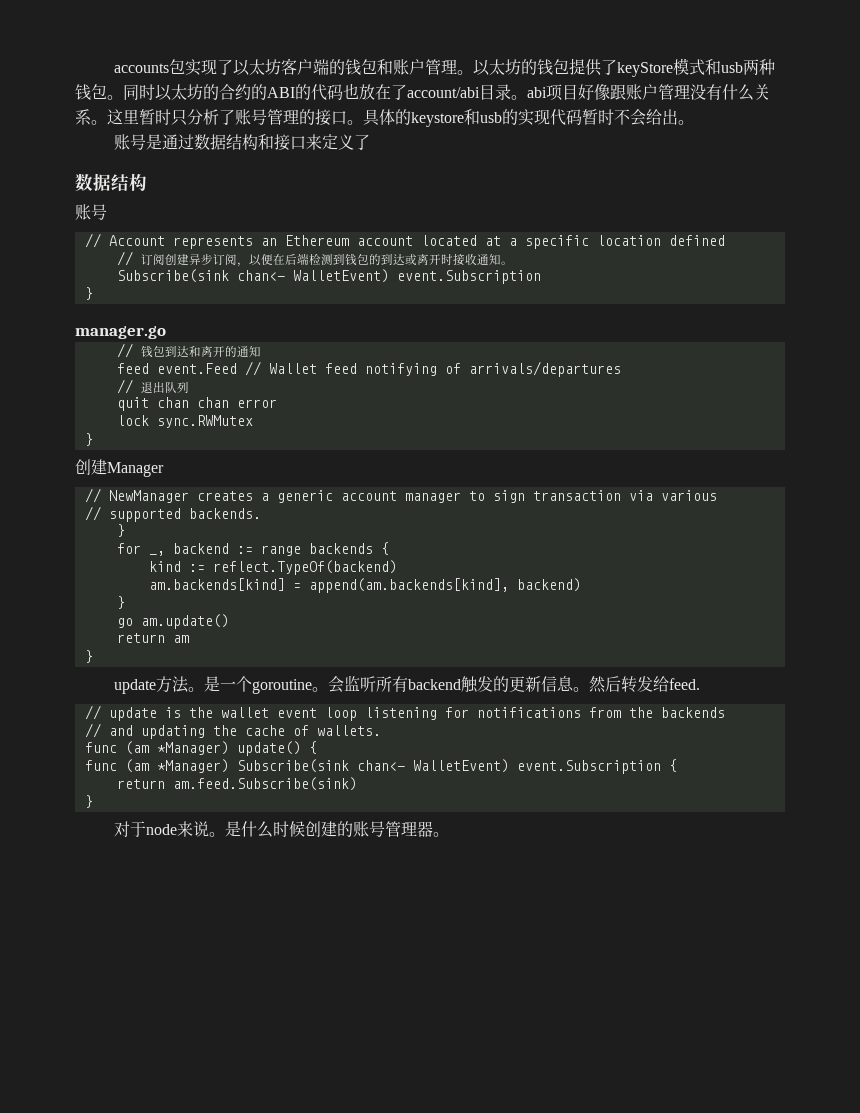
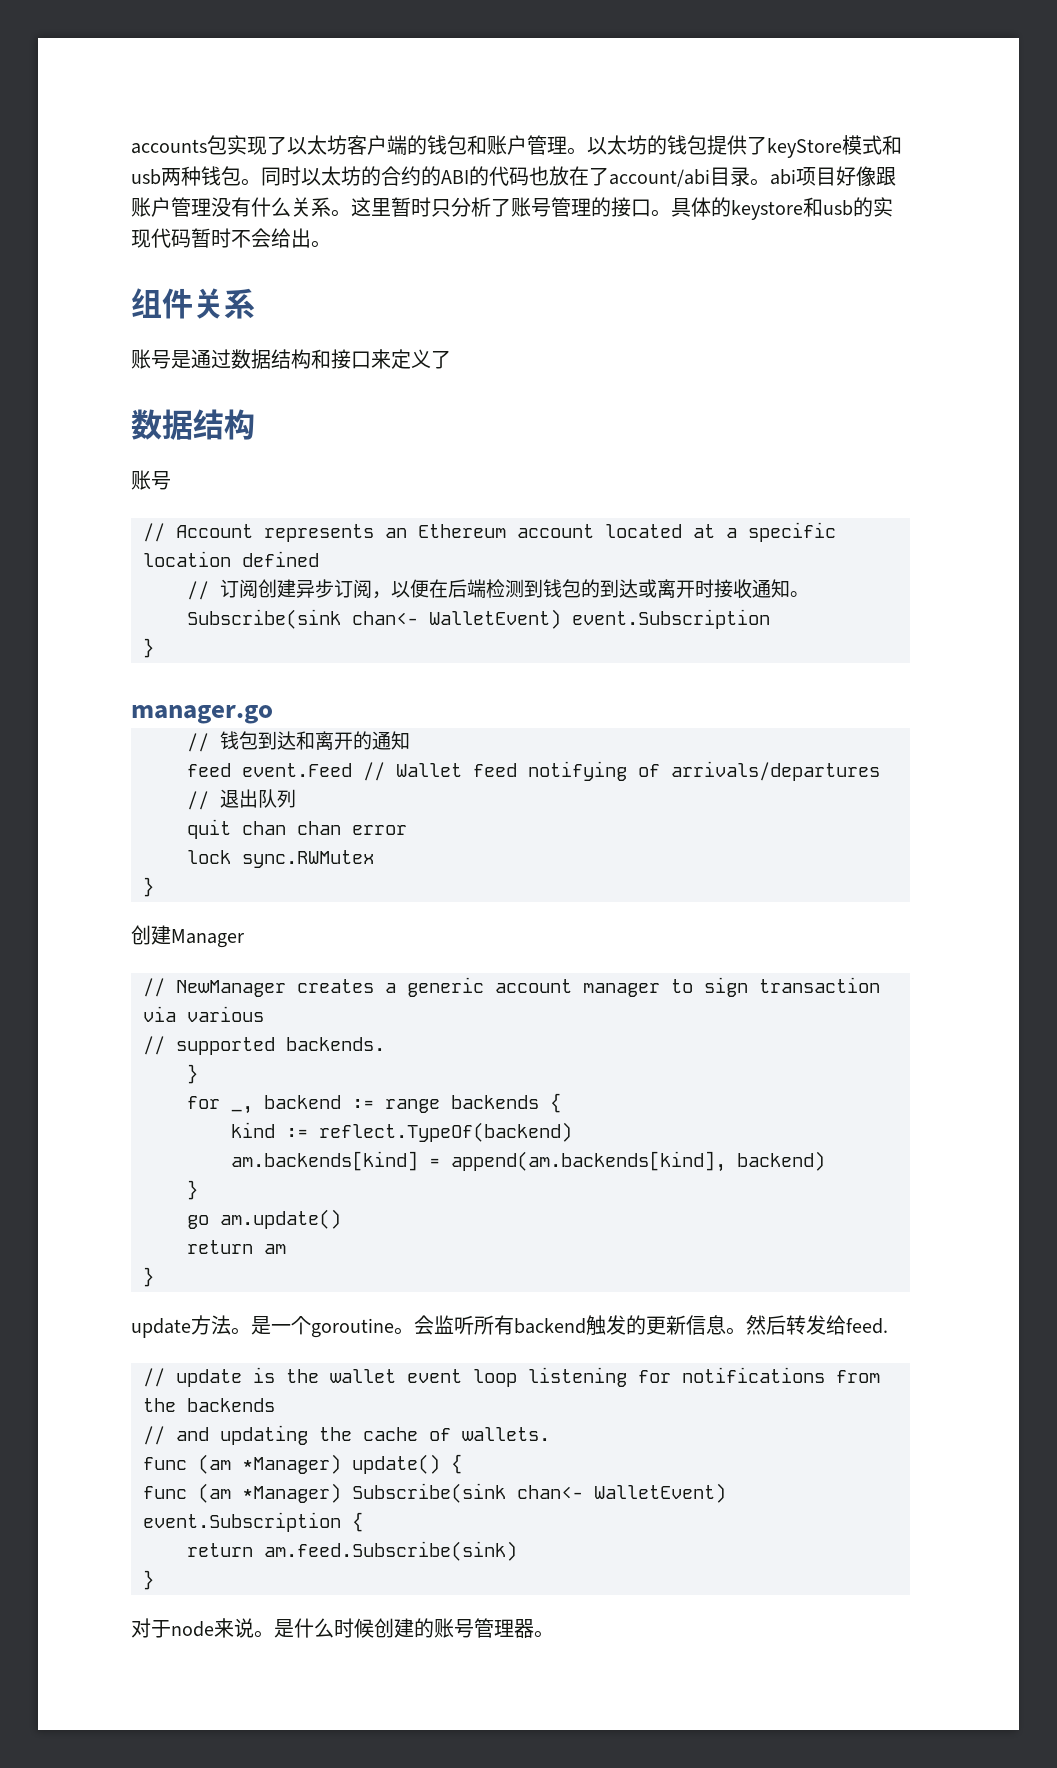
+ 组件关系

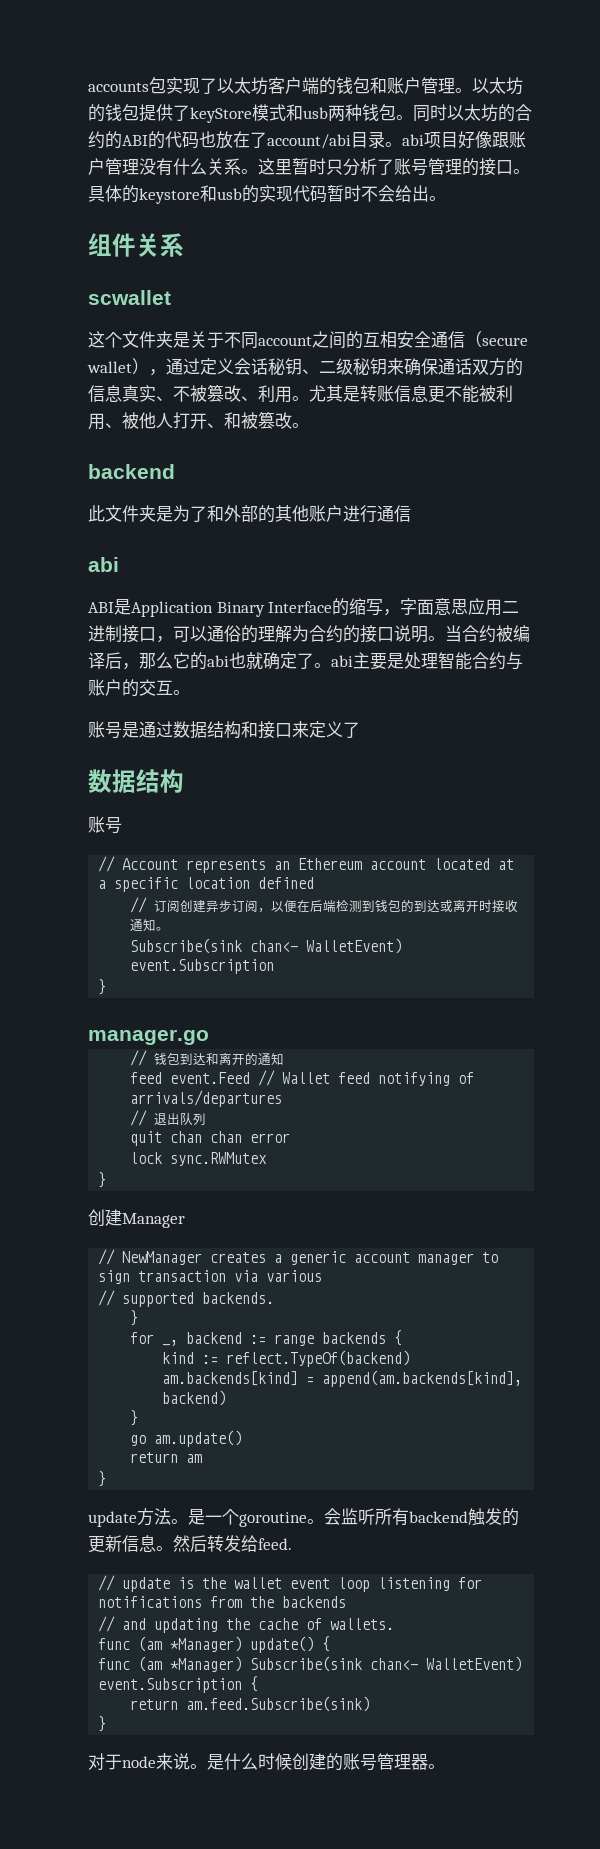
+ scwallet
+ 这个文件夹是关于不同account之间的互相安全通信（secure wallet），通过定义会话秘钥、二级秘钥来确保通话双方的信息真实、不被篡改、利用。尤其是转账信息更不能被利用、被他人打开、和被篡改。
+ backend
+ 此文件夹是为了和外部的其他账户进行通信
+ abi
+ ABI是Application Binary Interface的缩写，字面意思应用二进制接口，可以通俗的理解为合约的接口说明。当合约被编译后，那么它的abi也就确定了。abi主要是处理智能合约与账户的交互。

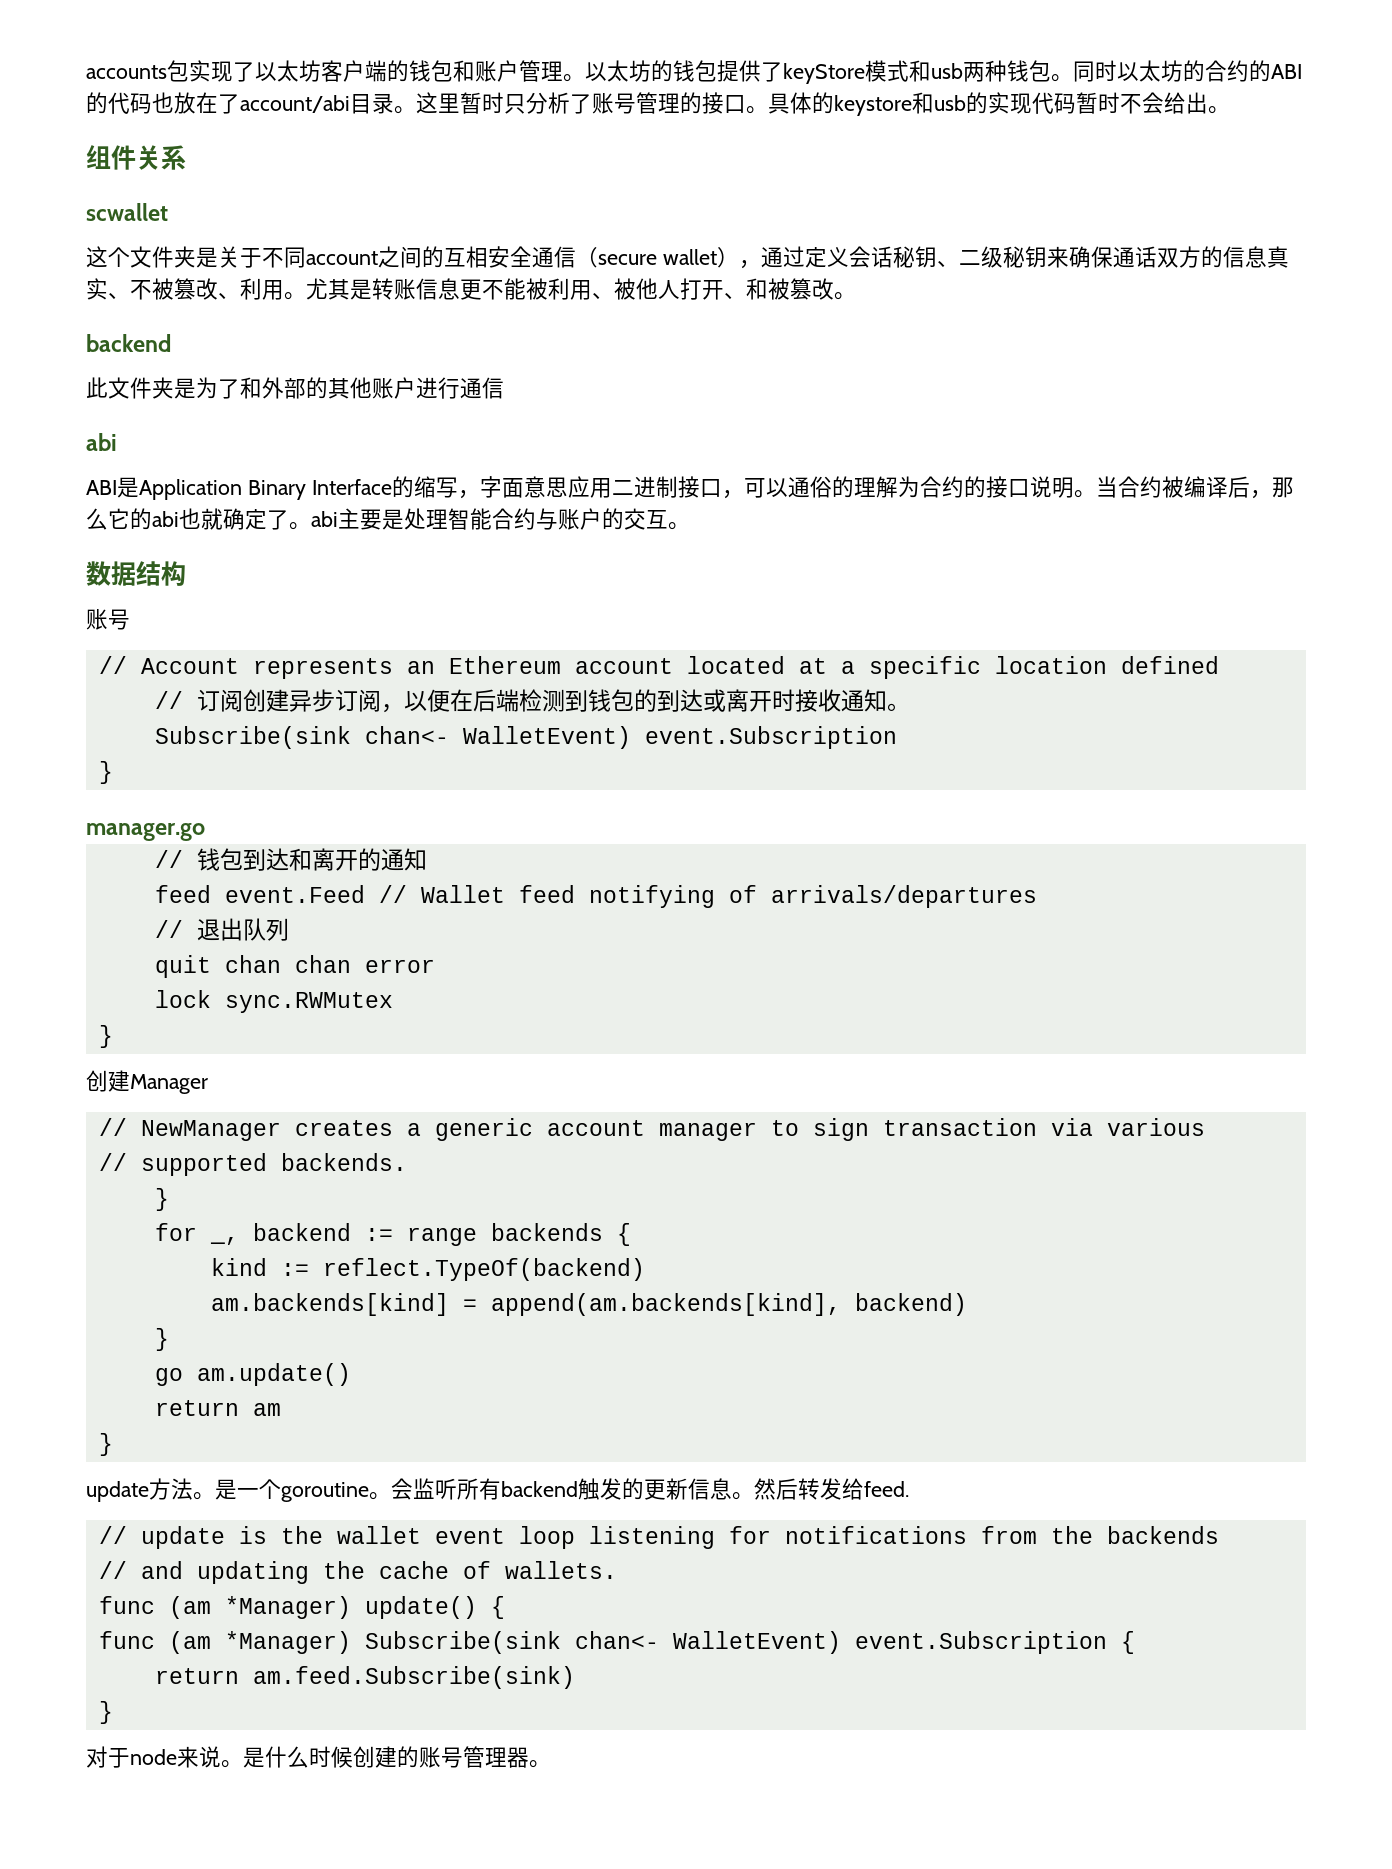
- 同时以太坊的合约的ABI的代码也放在了account/abi目录。abi项目好像跟账户管理没有什么关系。
+ 同时以太坊的合约的ABI的代码也放在了account/abi目录。
- 账号是通过数据结构和接口来定义了

